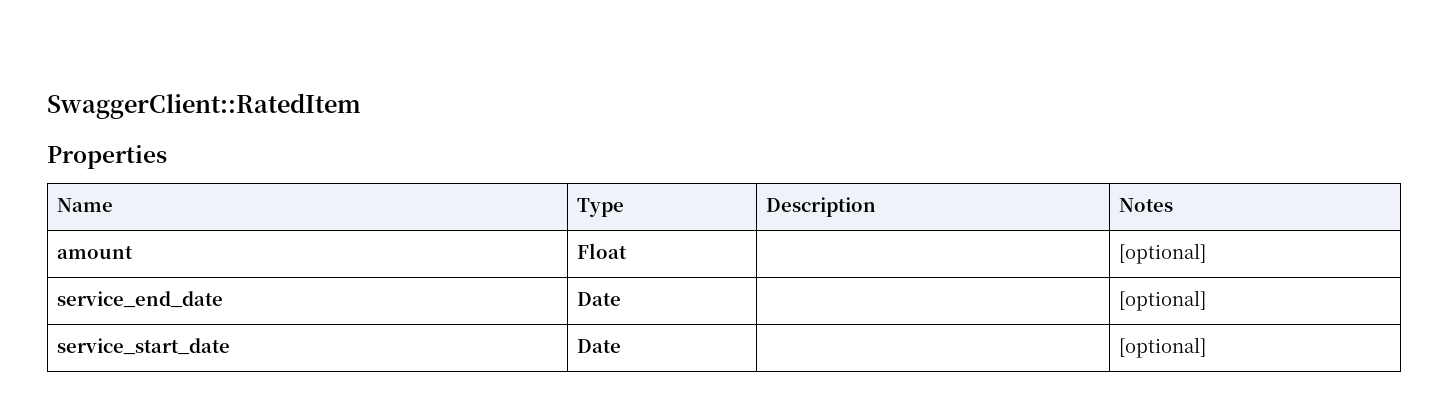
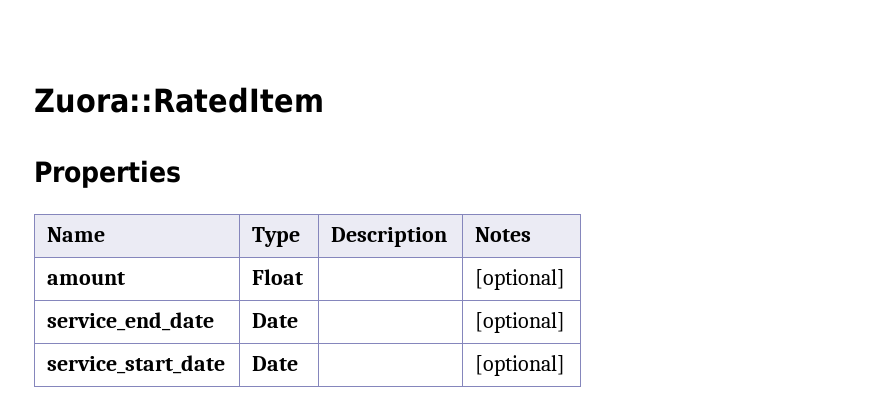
- SwaggerClient::RatedItem
+ Zuora::RatedItem

